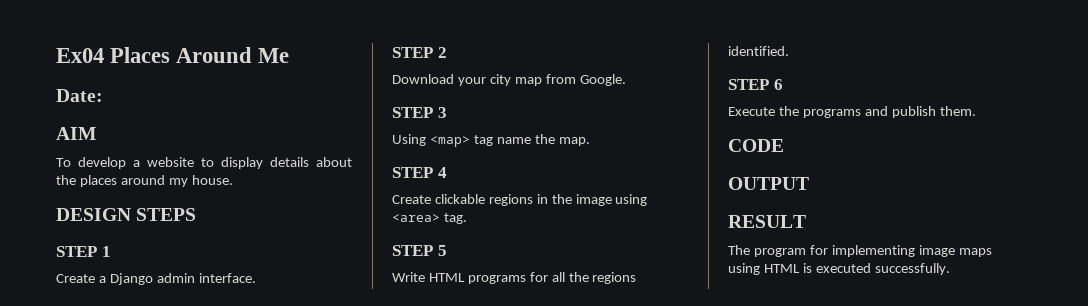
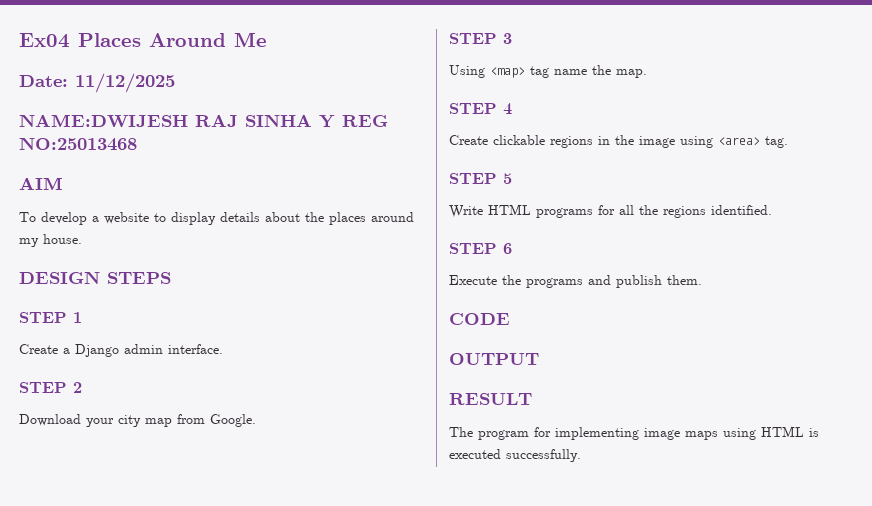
- Date:
+ Date: 11/12/2025
+ NAME:DWIJESH RAJ SINHA Y REG NO:25013468

